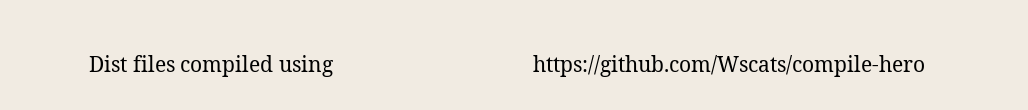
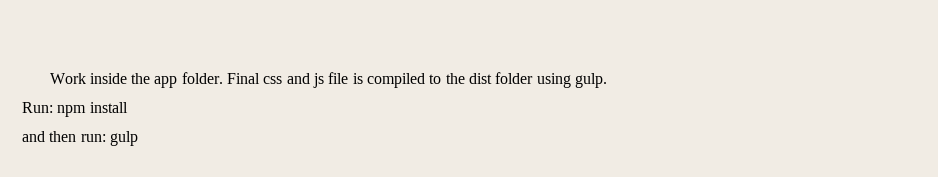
- Dist files compiled using https://github.com/Wscats/compile-hero
+ Work inside the app folder. Final css and js file is compiled to the dist folder using gulp.
+ Run: npm install
+ and then run: gulp

